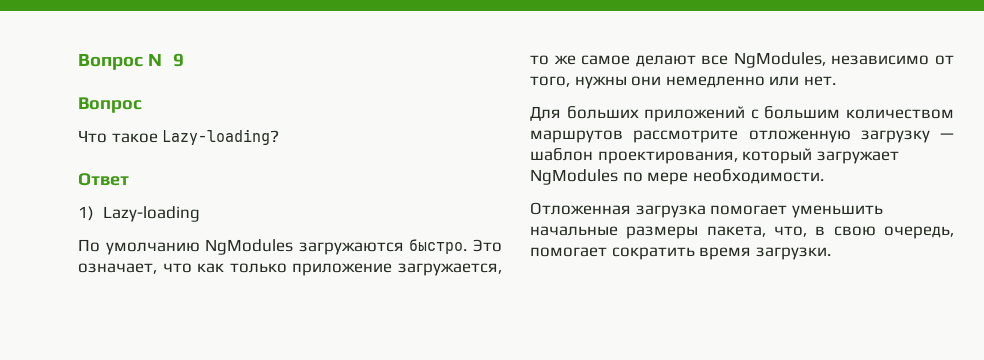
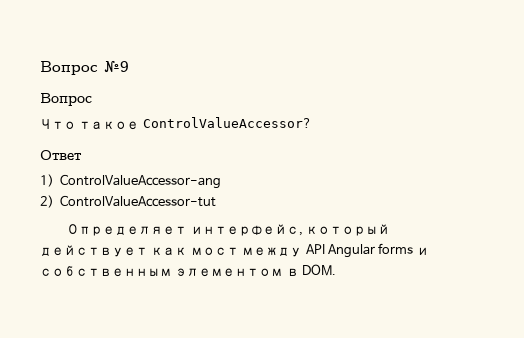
- Что такое Lazy-loading?
+ Что такое ControlValueAccessor?
- 1) Lazy-loading
- По умолчанию NgModules загружаются быстро. Это означает, что как только приложение загружается, то же самое делают все NgModules, независимо от того, нужны они немедленно или нет.
- Для больших приложений с большим количеством маршрутов рассмотрите отложенную загрузку — шаблон проектирования, который загружает NgModules по мере необходимости.
- Отложенная загрузка помогает уменьшить начальные размеры пакета, что, в свою очередь, помогает сократить время загрузки.
+ 1) ControlValueAccessor-ang
+ 2) ControlValueAccessor-tut
+ Определяет интерфейс, который действует как мост между API Angular forms и собственным элементом в DOM.

